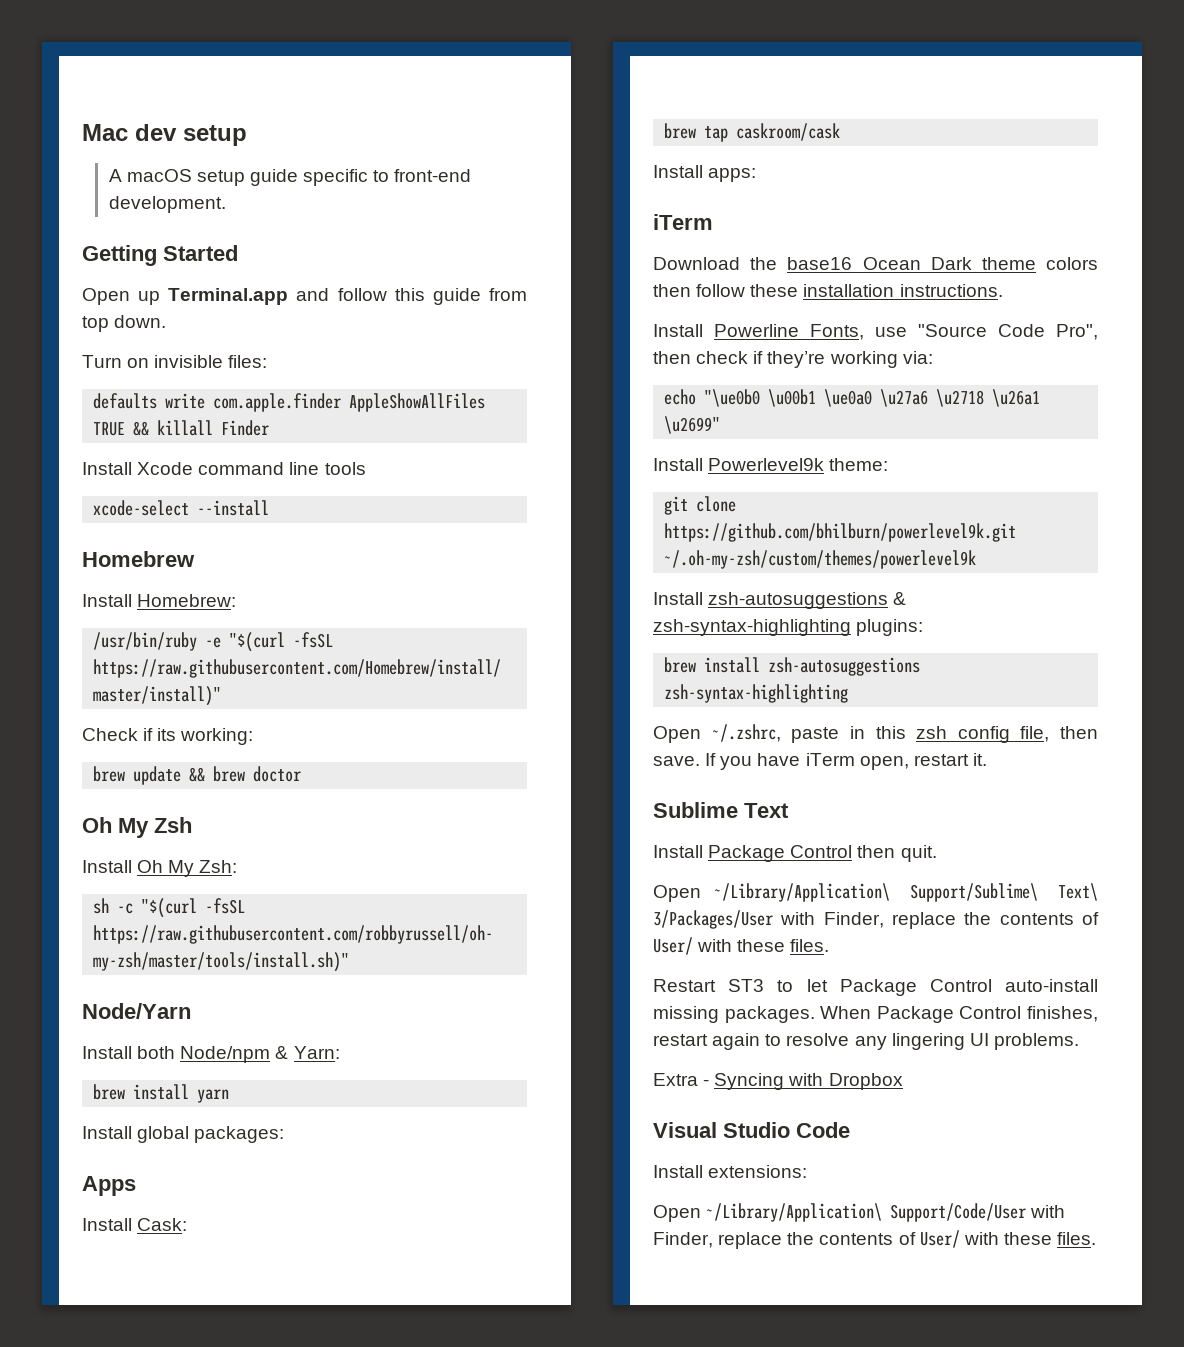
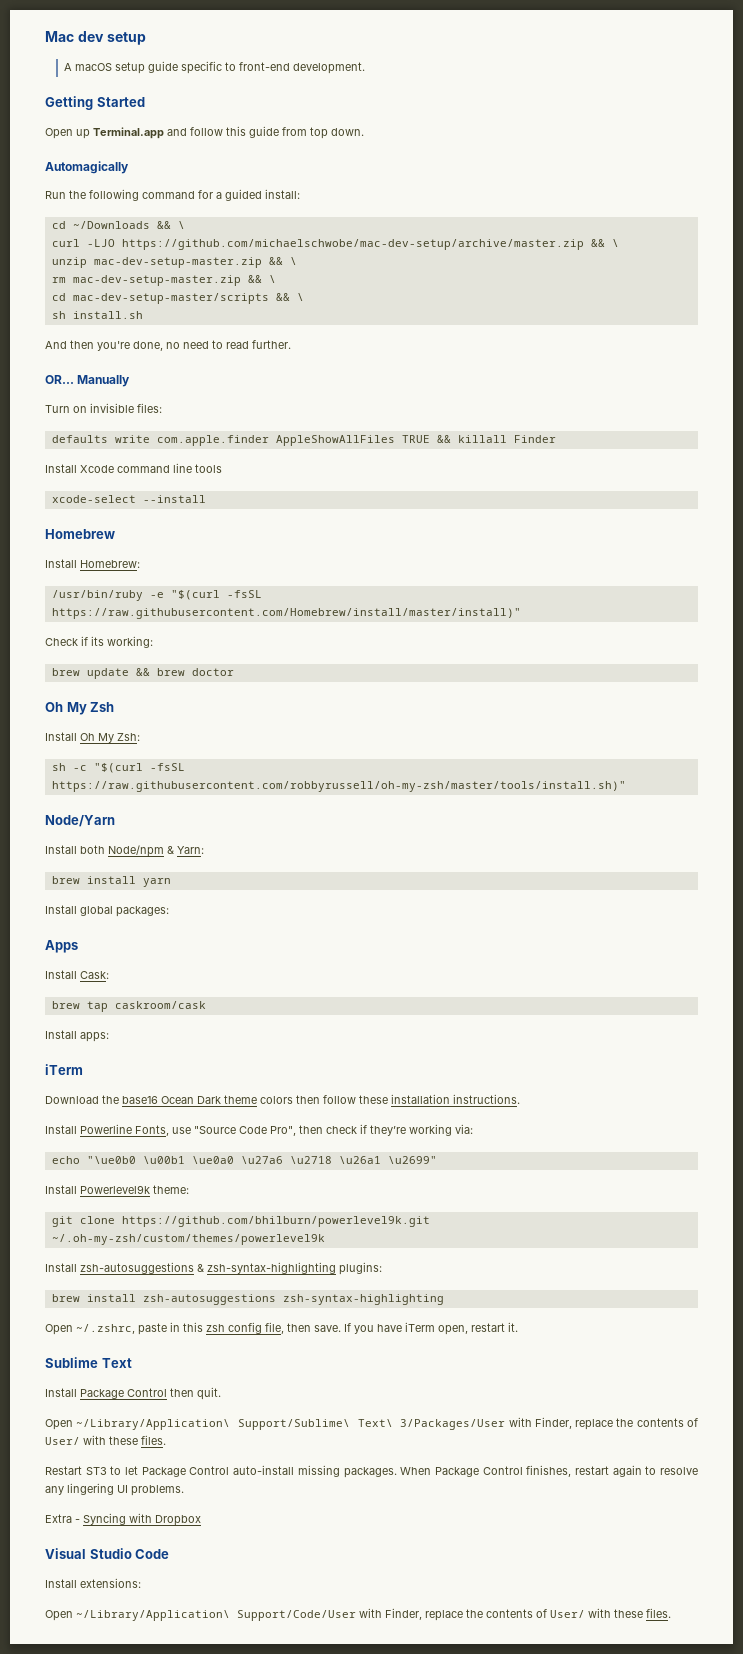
+ Automagically
+ Run the following command for a guided install:
+ cd ~/Downloads && \
+ curl -LJO https://github.com/michaelschwobe/mac-dev-setup/archive/master.zip && \
+ unzip mac-dev-setup-master.zip && \
+ rm mac-dev-setup-master.zip && \
+ cd mac-dev-setup-master/scripts && \
+ sh install.sh
+ And then you're done, no need to read further.
+ OR... Manually

